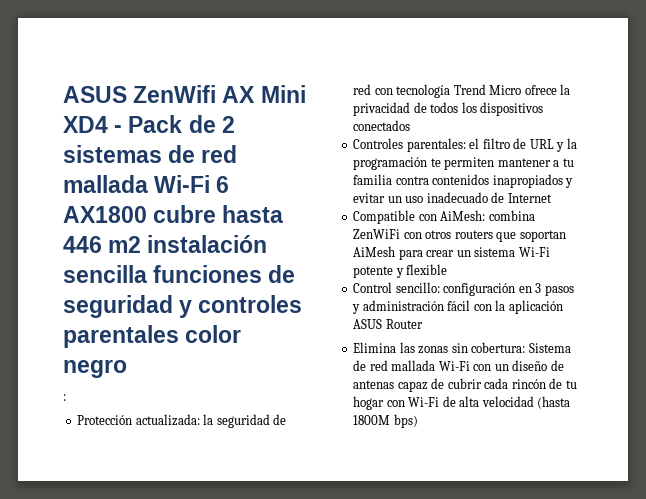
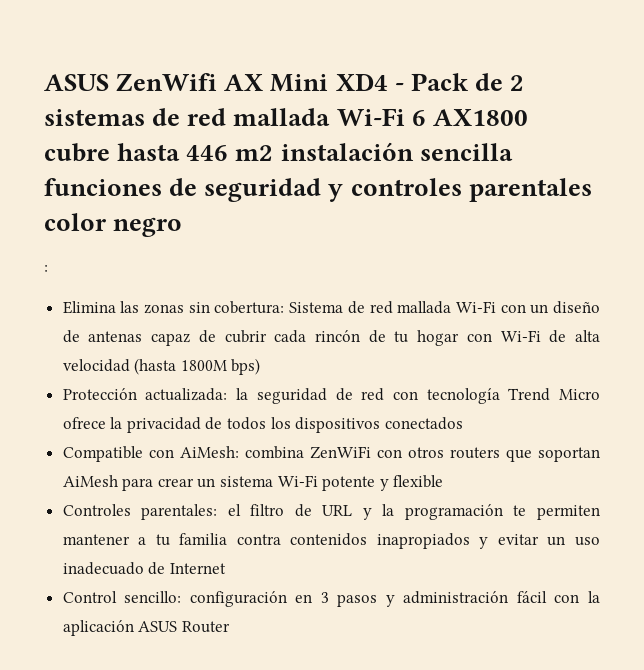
- Protección actualizada: la seguridad de red con tecnología Trend Micro ofrece la privacidad de todos los dispositivos conectados
- Controles parentales: el filtro de URL y la programación te permiten mantener a tu familia contra contenidos inapropiados y evitar un uso inadecuado de Internet
- Compatible con AiMesh: combina ZenWiFi con otros routers que soportan AiMesh para crear un sistema Wi-Fi potente y flexible
- Control sencillo: configuración en 3 pasos y administración fácil con la aplicación ASUS Router
+ Protección actualizada: la seguridad de red con tecnología Trend Micro ofrece la privacidad de todos los dispositivos conectados
+ Compatible con AiMesh: combina ZenWiFi con otros routers que soportan AiMesh para crear un sistema Wi-Fi potente y flexible
+ Controles parentales: el filtro de URL y la programación te permiten mantener a tu familia contra contenidos inapropiados y evitar un uso inadecuado de Internet
+ Control sencillo: configuración en 3 pasos y administración fácil con la aplicación ASUS Router

